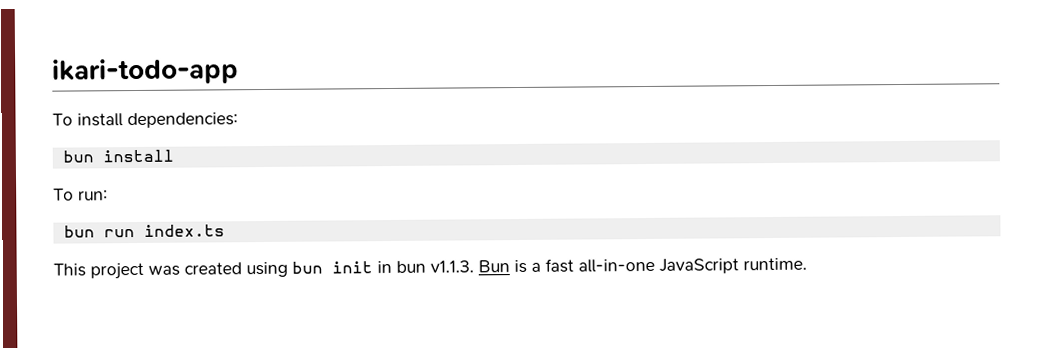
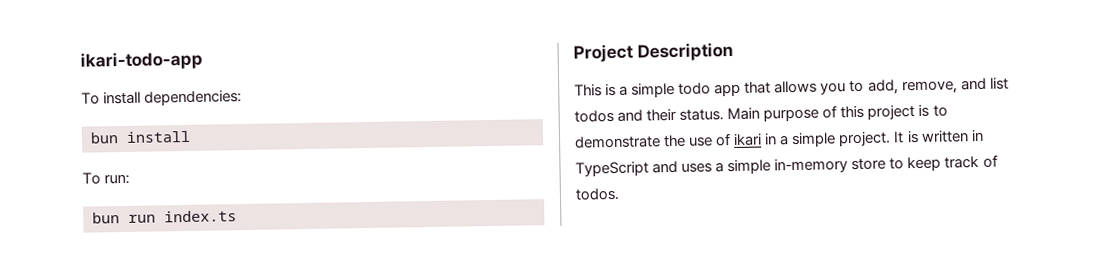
+ Project Description
- This project was created using bun init in bun v1.1.3. Bun is a fast all-in-one JavaScript runtime.
+ This is a simple todo app that allows you to add, remove, and list todos and their status. Main purpose of this project is to demonstrate the use of ikari in a simple project. It is written in TypeScript and uses a simple in-memory store to keep track of todos.

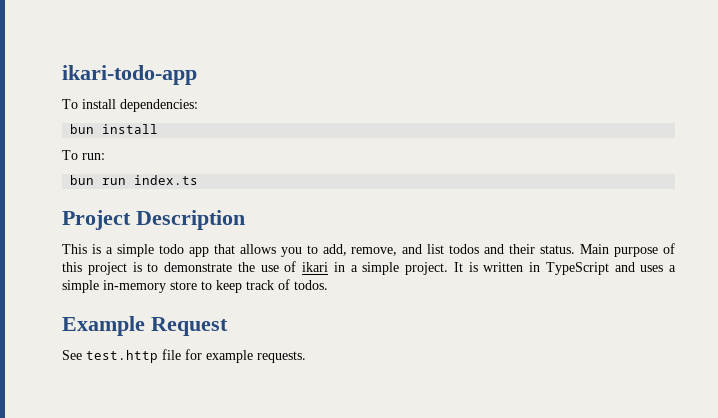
+ Example Request
+ See test.http file for example requests.

